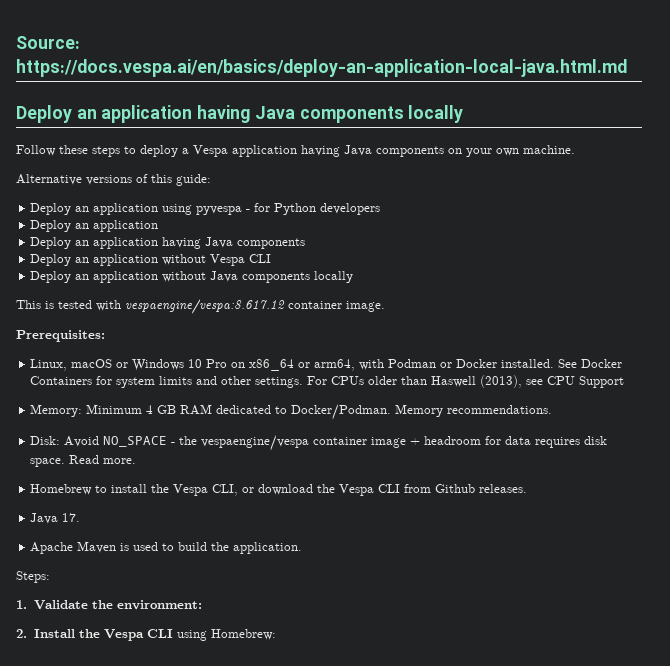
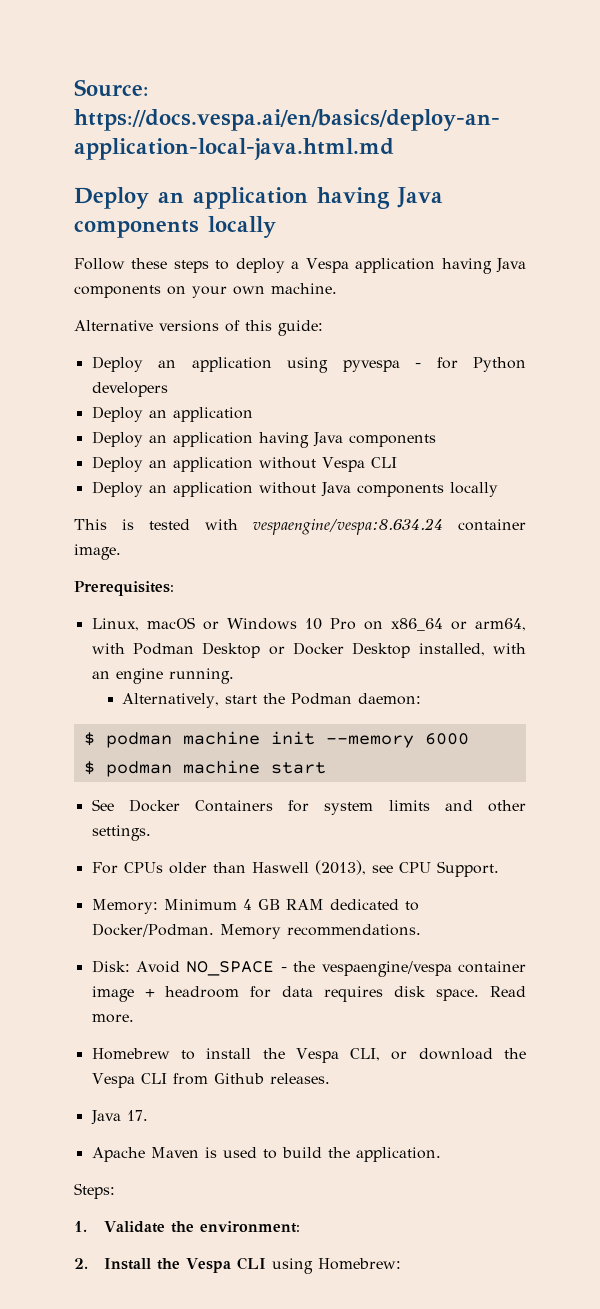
- This is tested with vespaengine/vespa:8.617.12 container image.
+ This is tested with vespaengine/vespa:8.634.24 container image.
- Linux, macOS or Windows 10 Pro on x86_64 or arm64, with Podman or Docker installed. See Docker Containers for system limits and other settings. For CPUs older than Haswell (2013), see CPU Support
+ Linux, macOS or Windows 10 Pro on x86_64 or arm64, with Podman Desktop or Docker Desktop installed, with an engine running.
+ Alternatively, start the Podman daemon:
+ $ podman machine init --memory 6000
+ $ podman machine start
+ See Docker Containers for system limits and other settings.
+ For CPUs older than Haswell (2013), see CPU Support.

